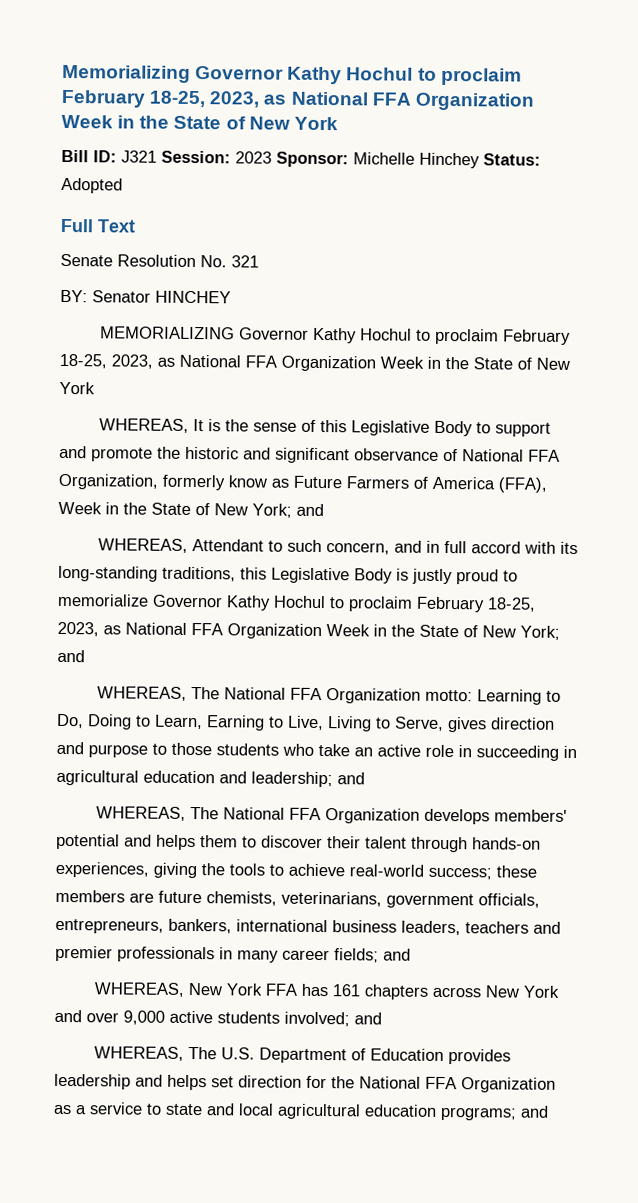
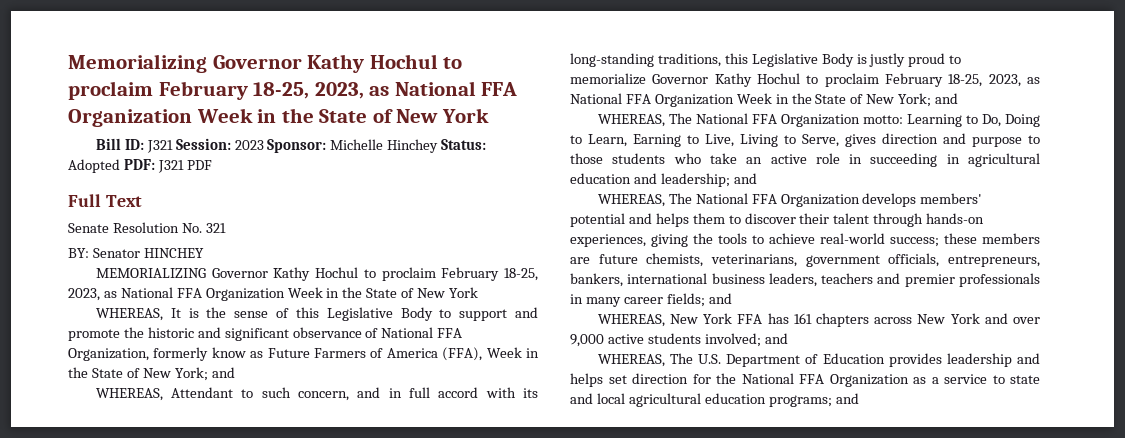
- Bill ID: J321 Session: 2023 Sponsor: Michelle Hinchey Status: Adopted
+ Bill ID: J321 Session: 2023 Sponsor: Michelle Hinchey Status: Adopted PDF: J321 PDF

